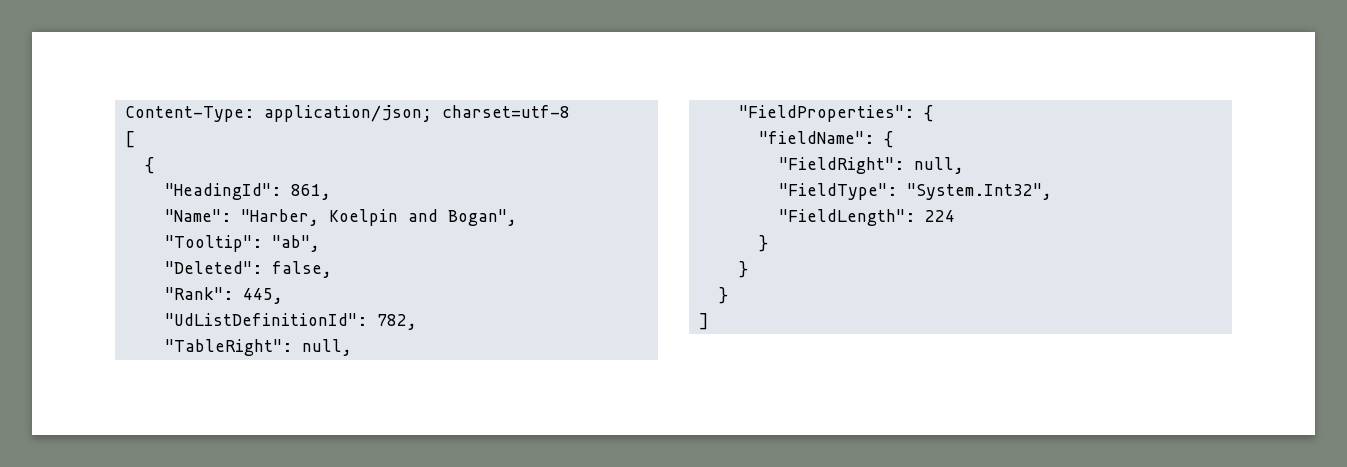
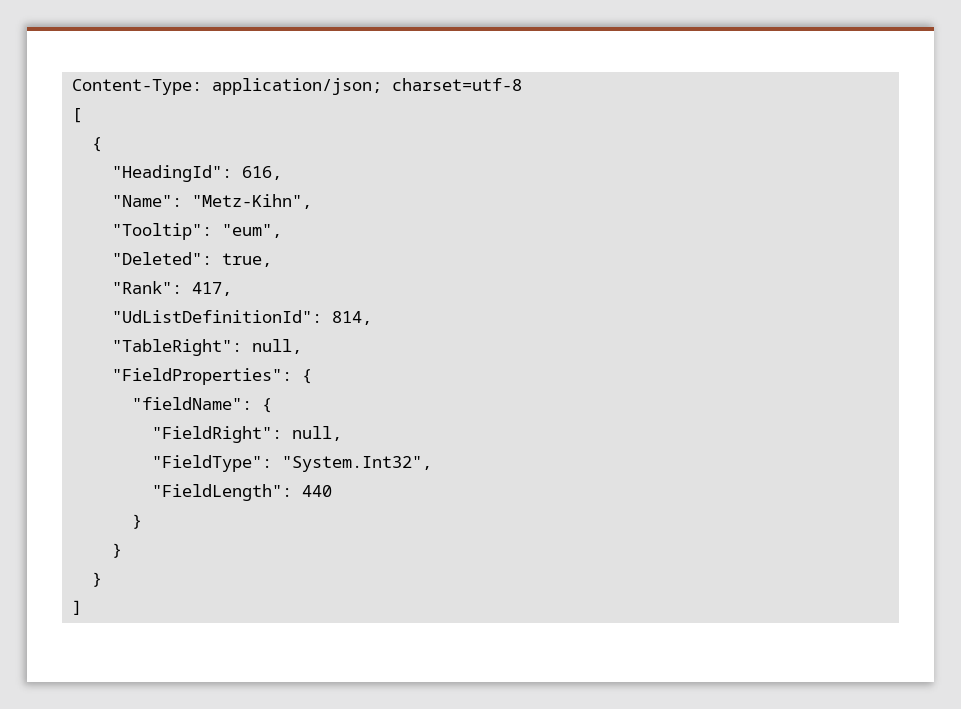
- "HeadingId": 861,
+ "HeadingId": 616,
- "Name": "Harber, Koelpin and Bogan",
+ "Name": "Metz-Kihn",
- "Tooltip": "ab",
+ "Tooltip": "eum",
- "Deleted": false,
+ "Deleted": true,
- "Rank": 445,
+ "Rank": 417,
- "UdListDefinitionId": 782,
+ "UdListDefinitionId": 814,
- "FieldLength": 224
+ "FieldLength": 440

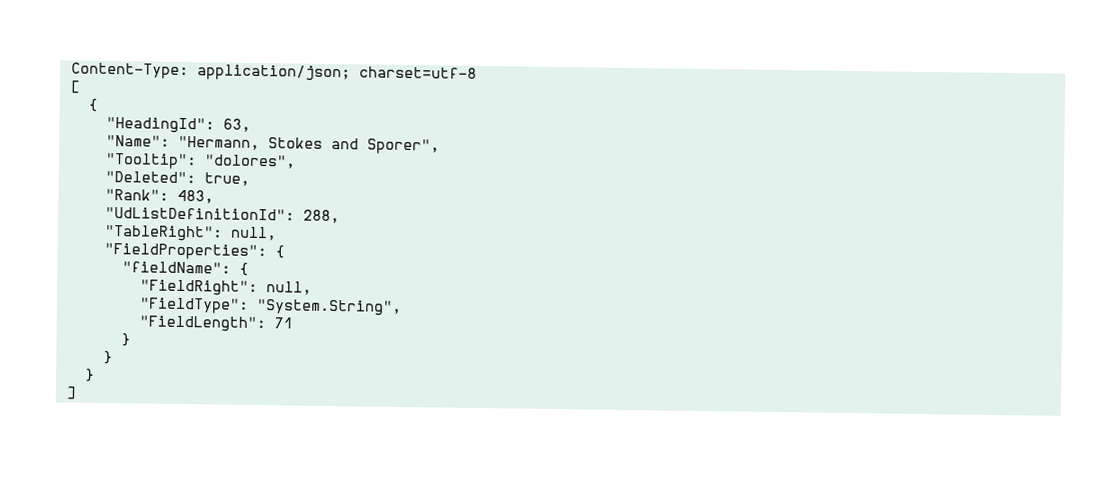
- "HeadingId": 616,
+ "HeadingId": 63,
- "Name": "Metz-Kihn",
+ "Name": "Hermann, Stokes and Sporer",
- "Tooltip": "eum",
+ "Tooltip": "dolores",
- "Rank": 417,
+ "Rank": 483,
- "UdListDefinitionId": 814,
+ "UdListDefinitionId": 288,
- "FieldType": "System.Int32",
+ "FieldType": "System.String",
- "FieldLength": 440
+ "FieldLength": 71

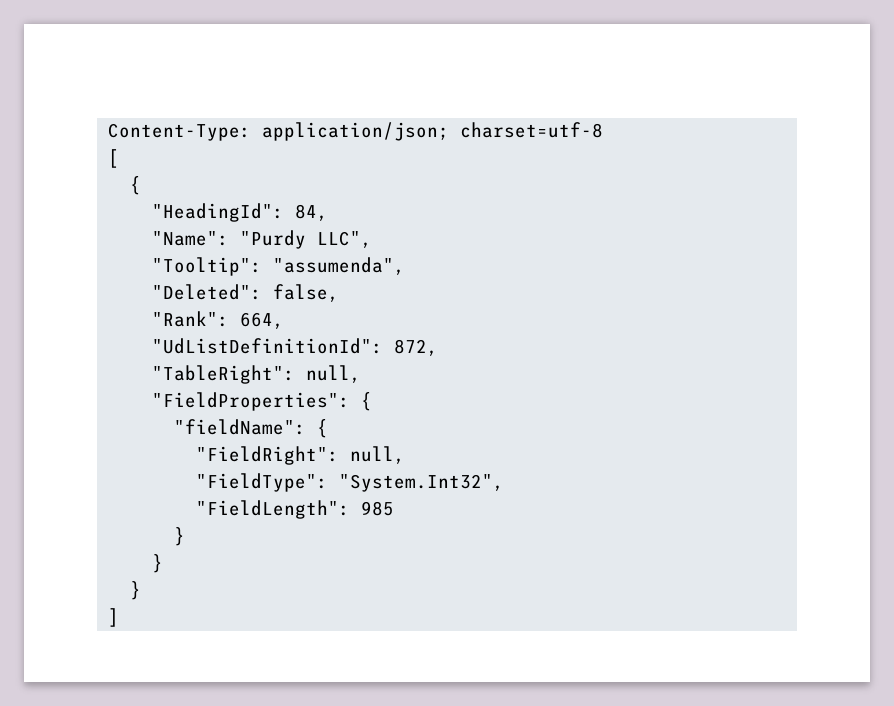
- "HeadingId": 63,
+ "HeadingId": 84,
- "Name": "Hermann, Stokes and Sporer",
+ "Name": "Purdy LLC",
- "Tooltip": "dolores",
+ "Tooltip": "assumenda",
- "Deleted": true,
+ "Deleted": false,
- "Rank": 483,
+ "Rank": 664,
- "UdListDefinitionId": 288,
+ "UdListDefinitionId": 872,
- "FieldType": "System.String",
+ "FieldType": "System.Int32",
- "FieldLength": 71
+ "FieldLength": 985

